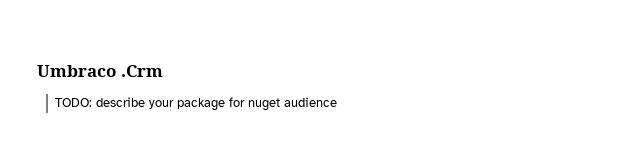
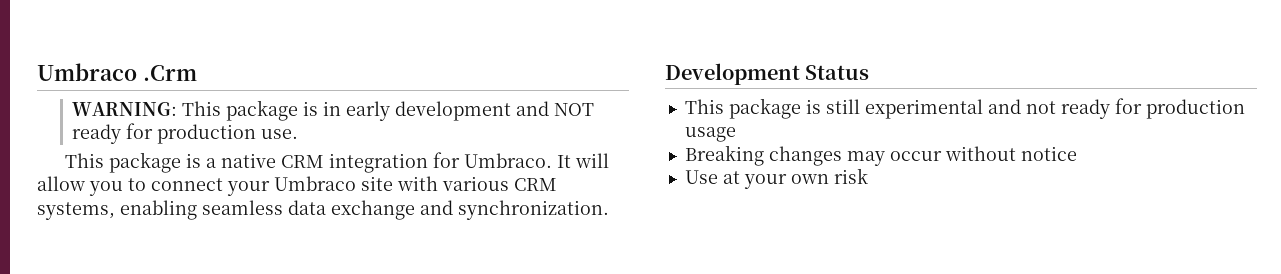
- TODO: describe your package for nuget audience
+ WARNING: This package is in early development and NOT ready for production use.
+ This package is a native CRM integration for Umbraco. It will allow you to connect your Umbraco site with various CRM systems, enabling seamless data exchange and synchronization.
+ Development Status
+ This package is still experimental and not ready for production usage
+ Breaking changes may occur without notice
+ Use at your own risk

